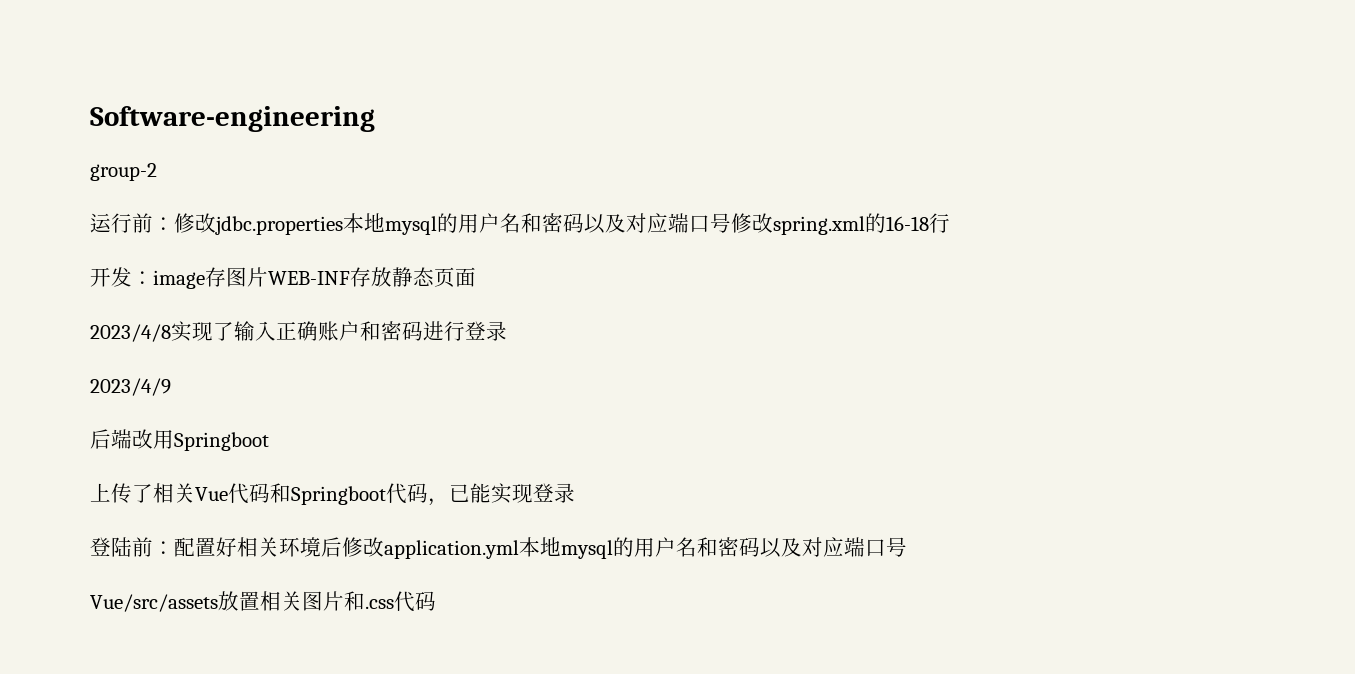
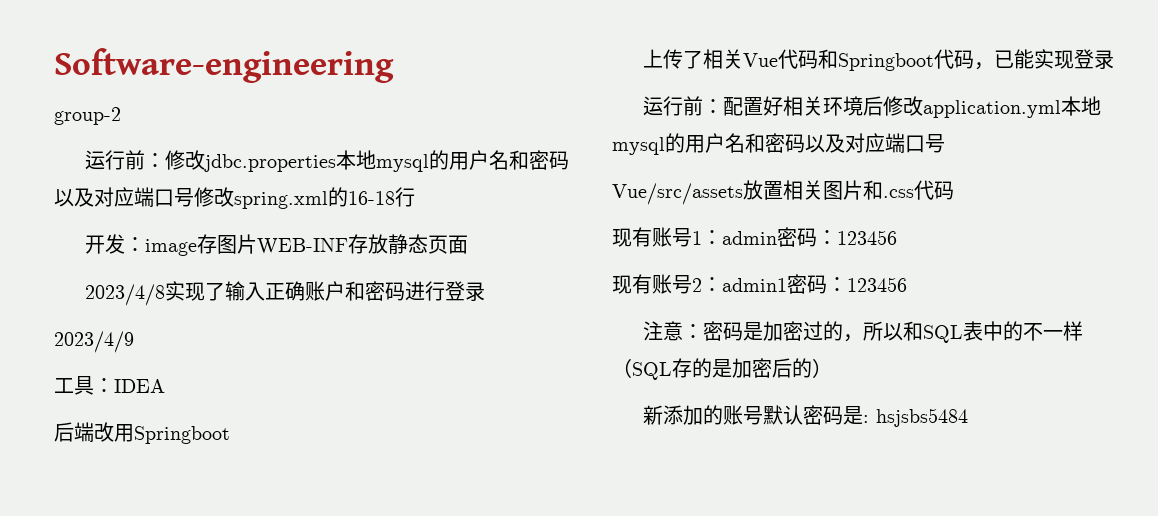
+ 工具：IDEA
- 登陆前：配置好相关环境后修改application.yml本地mysql的用户名和密码以及对应端口号
+ 运行前：配置好相关环境后修改application.yml本地mysql的用户名和密码以及对应端口号
+ 现有账号1：admin密码：123456
+ 现有账号2：admin1密码：123456
+ 注意：密码是加密过的，所以和SQL表中的不一样（SQL存的是加密后的）
+ 新添加的账号默认密码是: hsjsbs5484

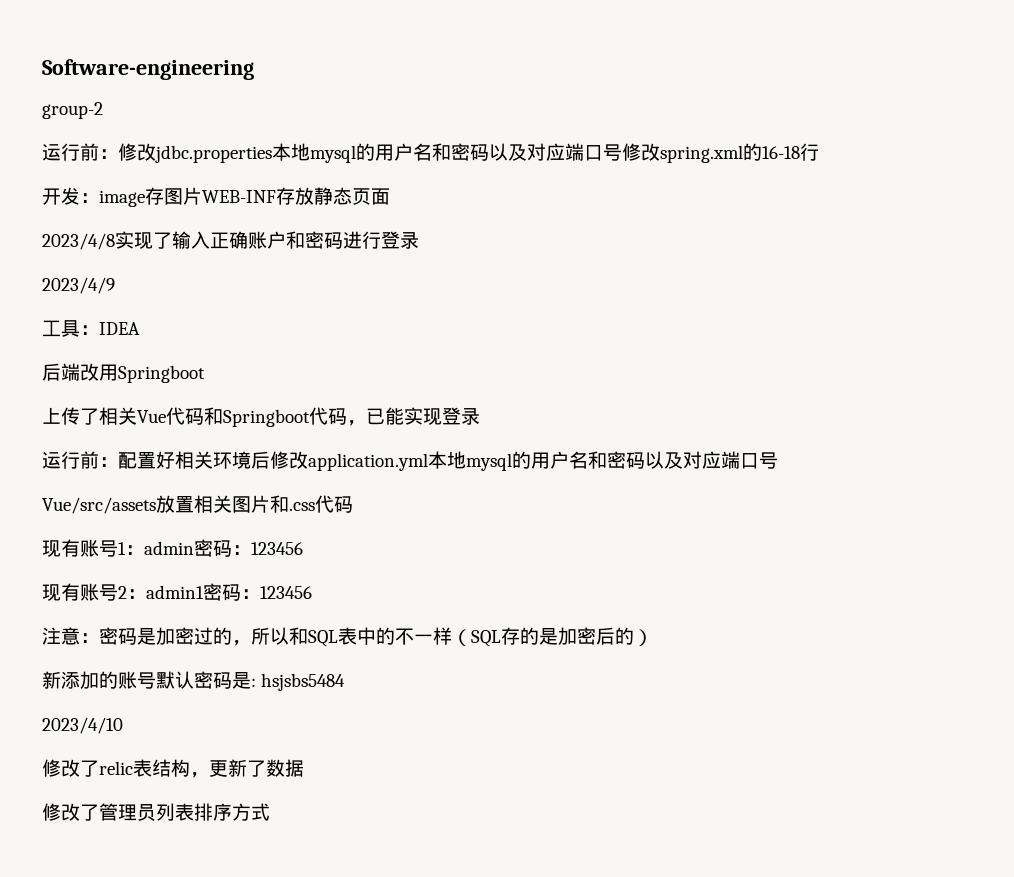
+ 2023/4/10
+ 修改了relic表结构，更新了数据
+ 修改了管理员列表排序方式

